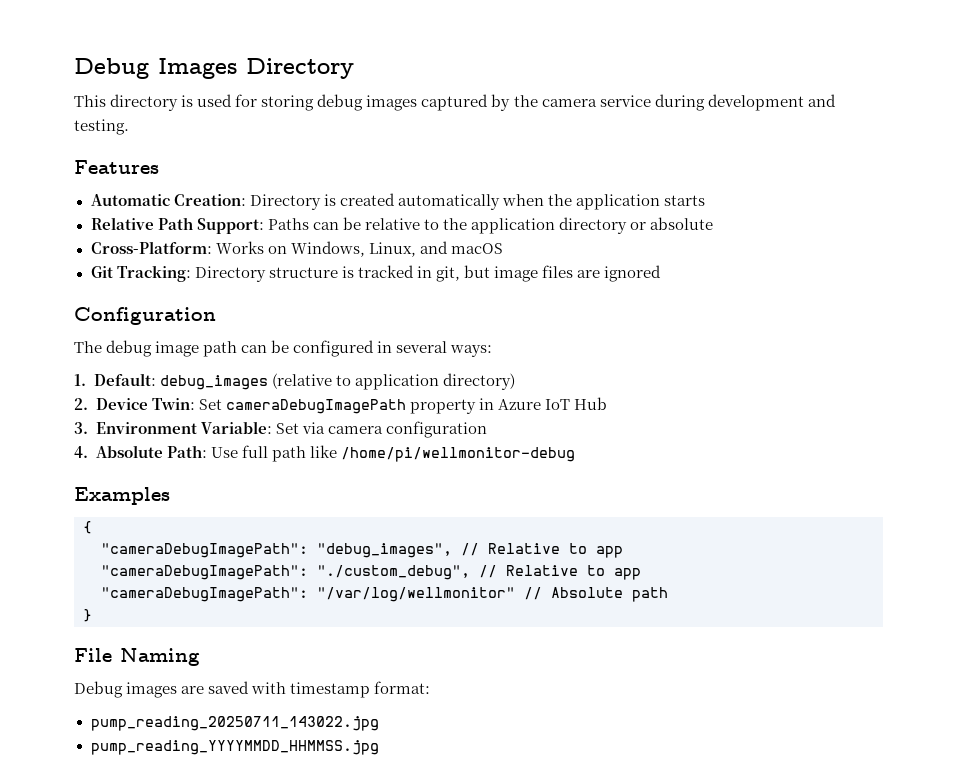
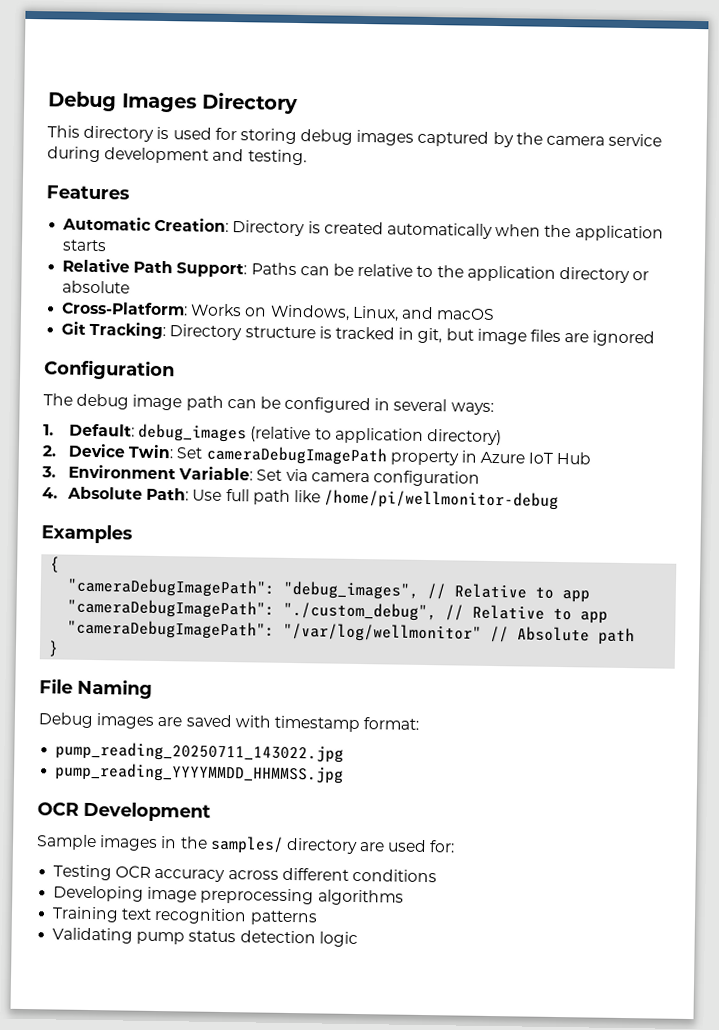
+ OCR Development
+ Sample images in the samples/ directory are used for:
+ Testing OCR accuracy across different conditions
+ Developing image preprocessing algorithms
+ Training text recognition patterns
+ Validating pump status detection logic

